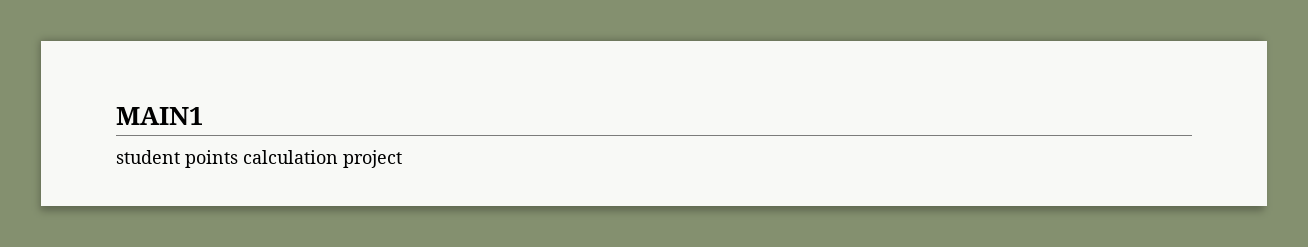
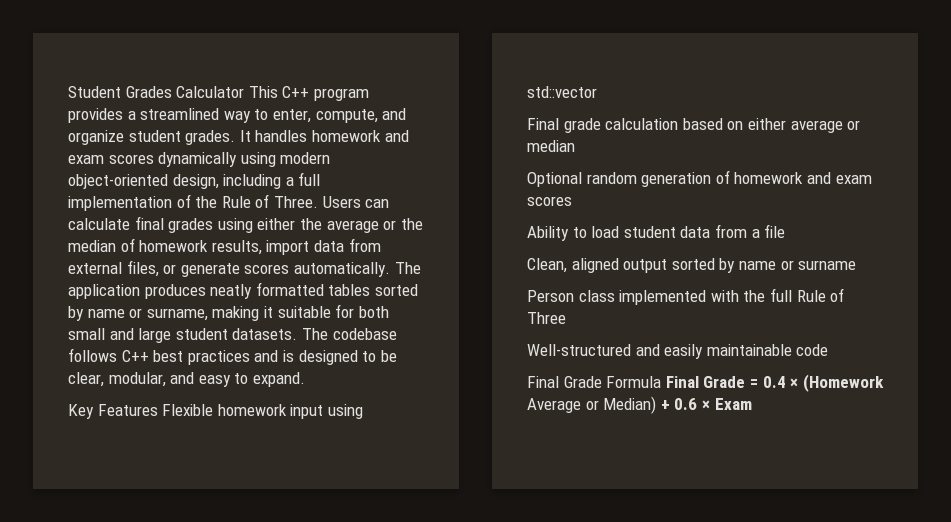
- MAIN1
- student points calculation project
+ Student Grades Calculator This C++ program provides a streamlined way to enter, compute, and organize student grades. It handles homework and exam scores dynamically using modern object-oriented design, including a full implementation of the Rule of Three. Users can calculate final grades using either the average or the median of homework results, import data from external files, or generate scores automatically. The application produces neatly formatted tables sorted by name or surname, making it suitable for both small and large student datasets. The codebase follows C++ best practices and is designed to be clear, modular, and easy to expand.
+ Key Features Flexible homework input using std::vector
+ Final grade calculation based on either average or median
+ Optional random generation of homework and exam scores
+ Ability to load student data from a file
+ Clean, aligned output sorted by name or surname
+ Person class implemented with the full Rule of Three
+ Well‑structured and easily maintainable code
+ Final Grade Formula Final Grade = 0.4 × (Homework Average or Median) + 0.6 × Exam

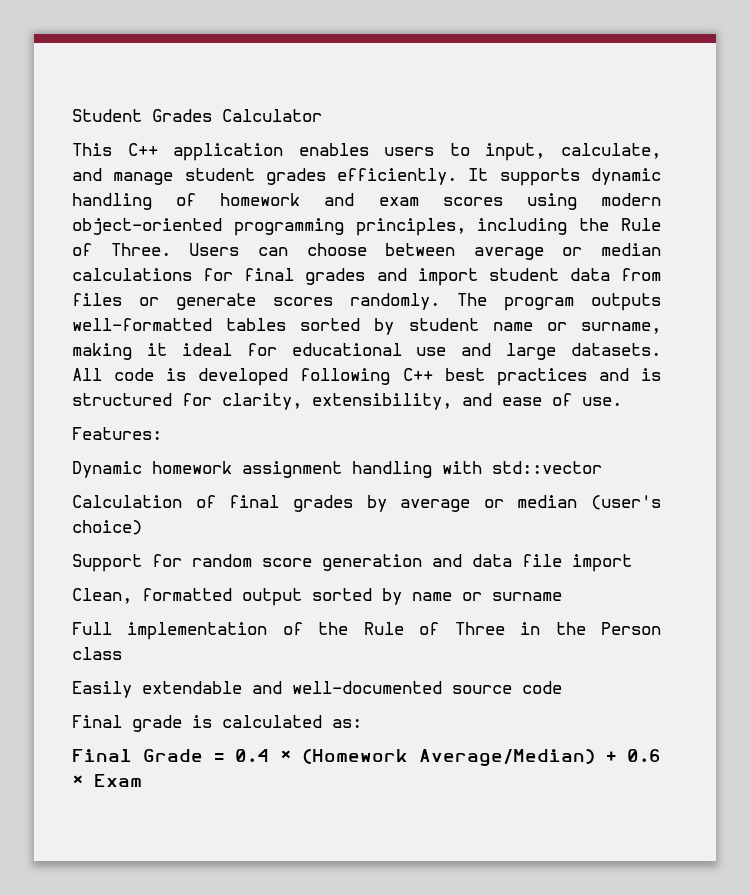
- Student Grades Calculator This C++ program provides a streamlined way to enter, compute, and organize student grades. It handles homework and exam scores dynamically using modern object-oriented design, including a full implementation of the Rule of Three.
+ Student Grades Calculator
+ This C++ application enables users to input, calculate, and manage student grades efficiently. It supports dynamic handling of homework and exam scores using modern object-oriented programming principles, including the Rule of Three.
- Users can calculate final grades using either the average or the median of homework results, import data from external files, or generate scores automatically. The application produces neatly formatted tables sorted by name or surname, making it suitable for both small and large student datasets. The codebase follows C++ best practices and is designed to be clear, modular, and easy to expand.
- Key Features Flexible homework input using std::vector
- Final grade calculation based on either average or median
- Optional random generation of homework and exam scores
- Ability to load student data from a file
+ Users can choose between average or median calculations for final grades and import student data from files or generate scores randomly. The program outputs well-formatted tables sorted by student name or surname, making it ideal for educational use and large datasets. All code is developed following C++ best practices and is structured for clarity, extensibility, and ease of use.
+ Features:
+ Dynamic homework assignment handling with std::vector
+ Calculation of final grades by average or median (user's choice)
+ Support for random score generation and data file import
- Clean, aligned output sorted by name or surname
+ Clean, formatted output sorted by name or surname
- Person class implemented with the full Rule of Three
- Well‑structured and easily maintainable code
- Final Grade Formula Final Grade = 0.4 × (Homework Average or Median) + 0.6 × Exam
+ Full implementation of the Rule of Three in the Person class
+ Easily extendable and well-documented source code
+ Final grade is calculated as:
+ Final Grade = 0.4 × (Homework Average/Median) + 0.6 × Exam

